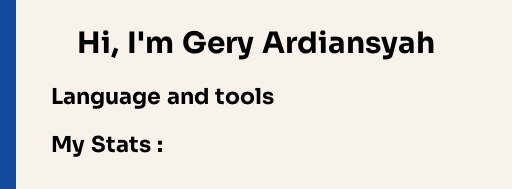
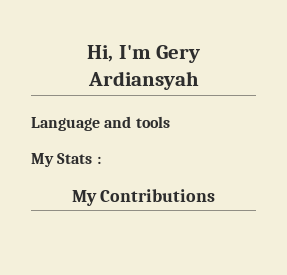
+ My Contributions

